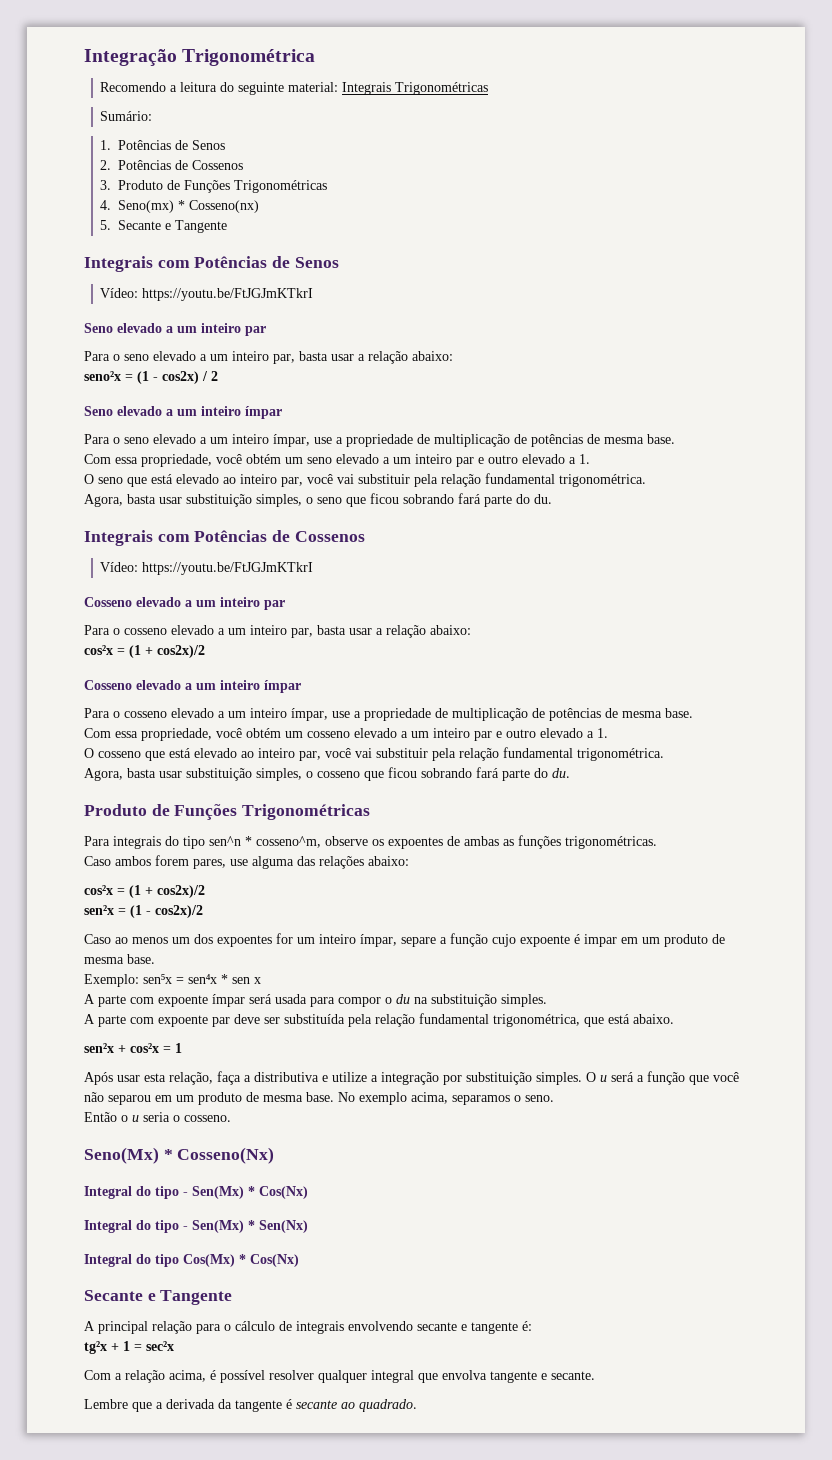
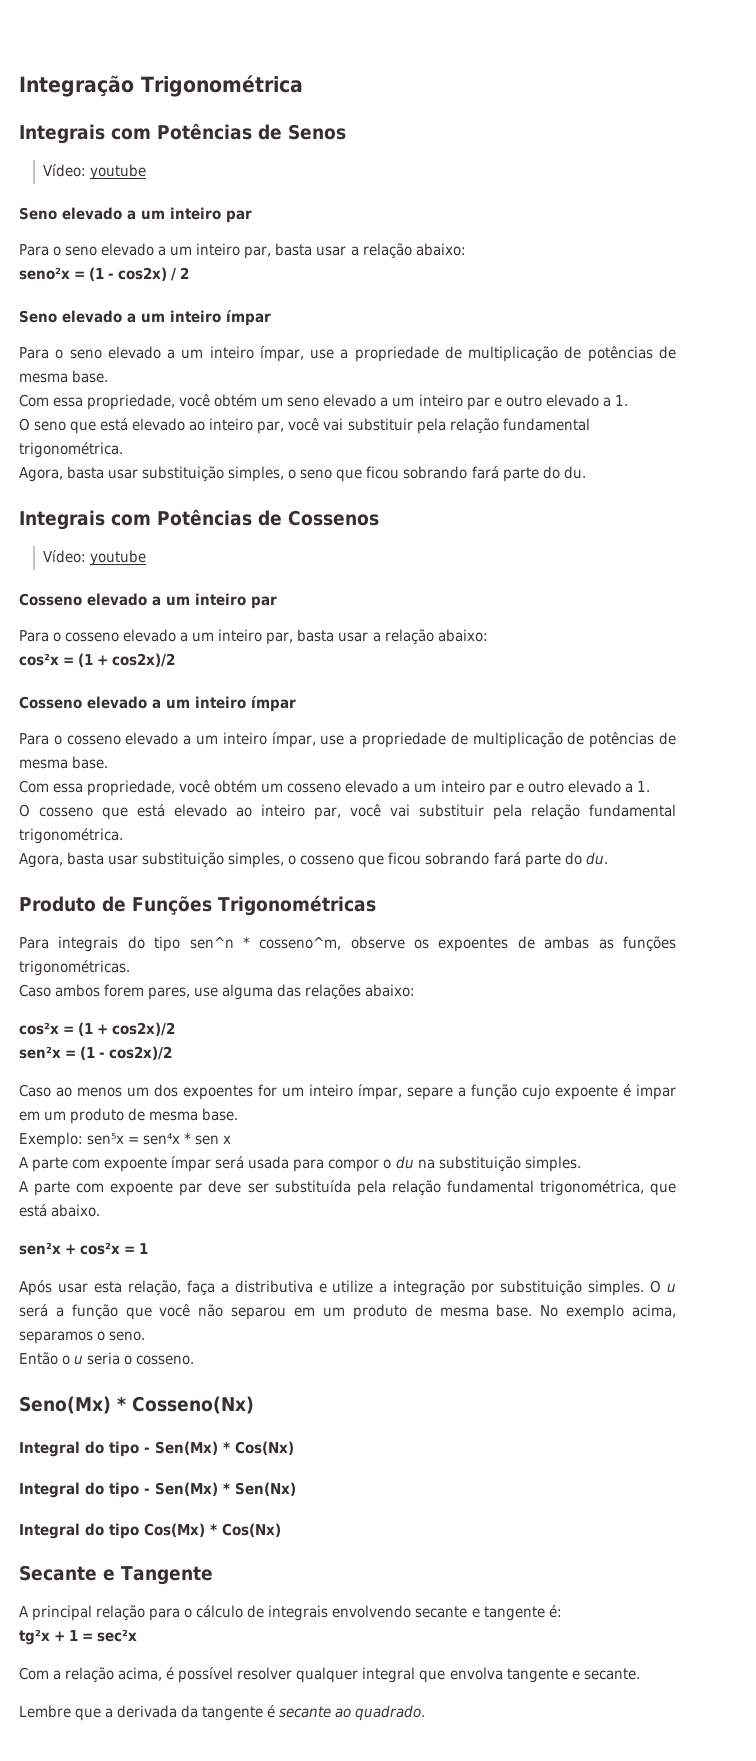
- Recomendo a leitura do seguinte material: Integrais Trigonométricas
- Sumário:
- 1. Potências de Senos
- 2. Potências de Cossenos
- 3. Produto de Funções Trigonométricas
- 4. Seno(mx) * Cosseno(nx)
- 5. Secante e Tangente
  Integrais com Potências de Senos
- Vídeo: https://youtu.be/FtJGJmKTkrI
+ Vídeo: youtube
  Integrais com Potências de Cossenos
- Vídeo: https://youtu.be/FtJGJmKTkrI
+ Vídeo: youtube

